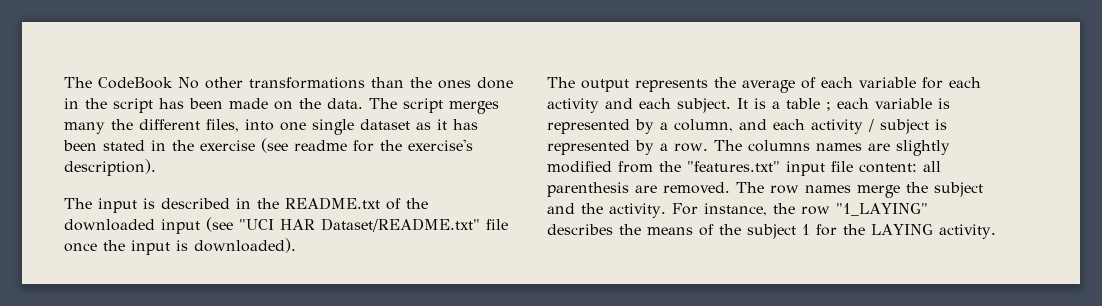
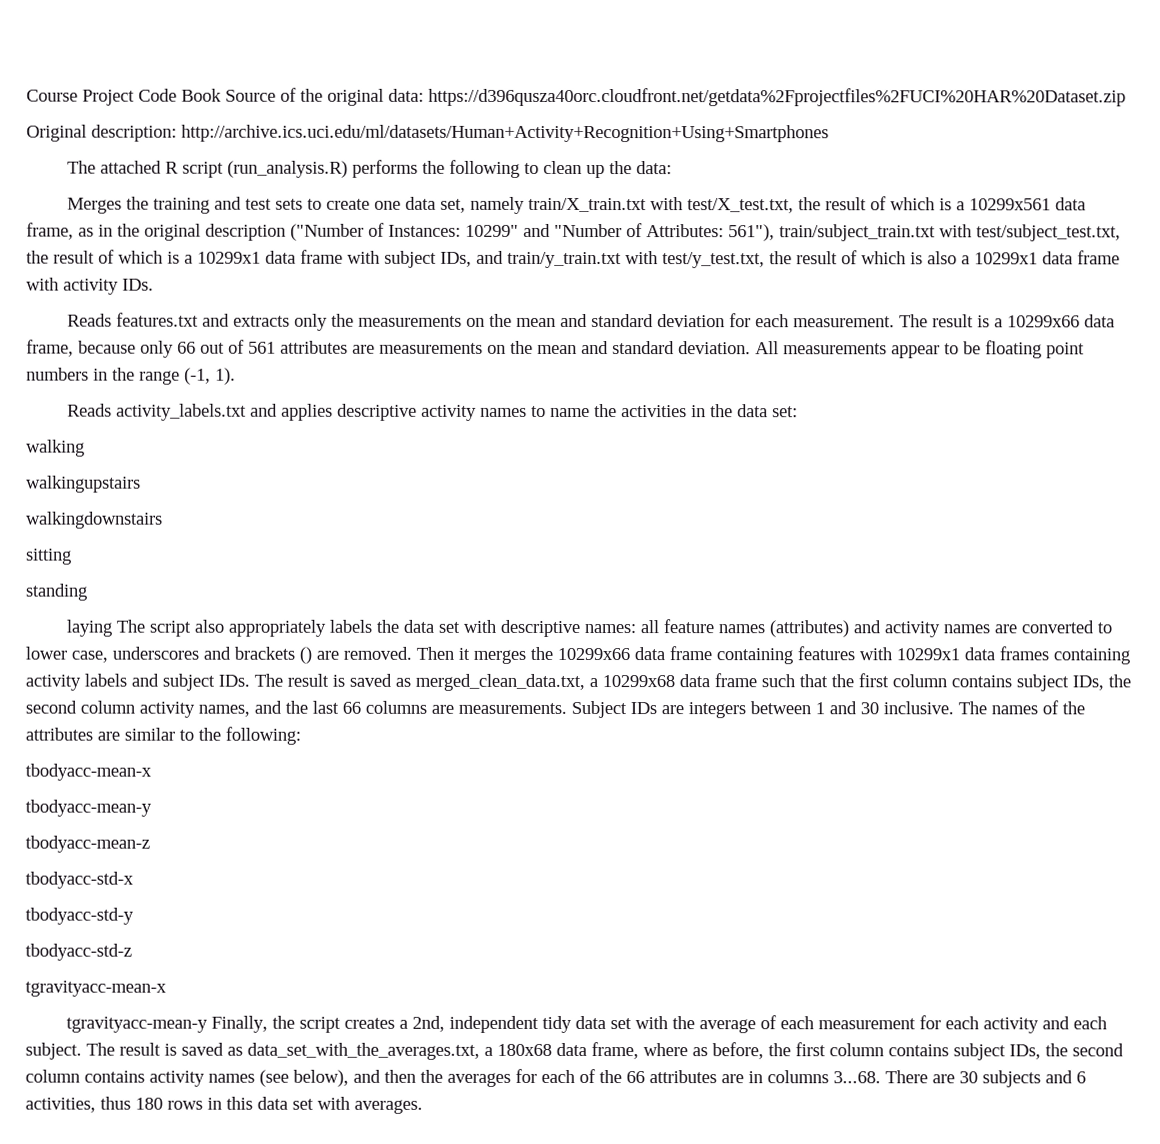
- The CodeBook No other transformations than the ones done in the script has been made on the data. The script merges many the different files, into one single dataset as it has been stated in the exercise (see readme for the exercise's description).
- The input is described in the README.txt of the downloaded input (see "UCI HAR Dataset/README.txt" file once the input is downloaded).
- The output represents the average of each variable for each activity and each subject.
+ Course Project Code Book Source of the original data: https://d396qusza40orc.cloudfront.net/getdata%2Fprojectfiles%2FUCI%20HAR%20Dataset.zip
+ Original description: http://archive.ics.uci.edu/ml/datasets/Human+Activity+Recognition+Using+Smartphones
+ The attached R script (run_analysis.R) performs the following to clean up the data:
+ Merges the training and test sets to create one data set, namely train/X_train.txt with test/X_test.txt, the result of which is a 10299x561 data frame, as in the original description ("Number of Instances: 10299" and "Number of Attributes: 561"), train/subject_train.txt with test/subject_test.txt, the result of which is a 10299x1 data frame with subject IDs, and train/y_train.txt with test/y_test.txt, the result of which is also a 10299x1 data frame with activity IDs.
+ Reads features.txt and extracts only the measurements on the mean and standard deviation for each measurement. The result is a 10299x66 data frame, because only 66 out of 561 attributes are measurements on the mean and standard deviation. All measurements appear to be floating point numbers in the range (-1, 1).
+ Reads activity_labels.txt and applies descriptive activity names to name the activities in the data set:
+ walking
+ walkingupstairs
+ walkingdownstairs
+ sitting
+ standing
+ laying The script also appropriately labels the data set with descriptive names: all feature names (attributes) and activity names are converted to lower case, underscores and brackets () are removed. Then it merges the 10299x66 data frame containing features with 10299x1 data frames containing activity labels and subject IDs. The result is saved as merged_clean_data.txt, a 10299x68 data frame such that the first column contains subject IDs, the second column activity names, and the last 66 columns are measurements. Subject IDs are integers between 1 and 30 inclusive. The names of the attributes are similar to the following:
+ tbodyacc-mean-x
+ tbodyacc-mean-y
+ tbodyacc-mean-z
+ tbodyacc-std-x
+ tbodyacc-std-y
+ tbodyacc-std-z
+ tgravityacc-mean-x
+ tgravityacc-mean-y Finally, the script creates a 2nd, independent tidy data set with the average of each measurement for each activity and each subject.
- It is a table ; each variable is represented by a column, and each activity / subject is represented by a row. The columns names are slightly modified from the "features.txt" input file content: all parenthesis are removed. The row names merge the subject and the activity. For instance, the row "1_LAYING" describes the means of the subject 1 for the LAYING activity.
+ The result is saved as data_set_with_the_averages.txt, a 180x68 data frame, where as before, the first column contains subject IDs, the second column contains activity names (see below), and then the averages for each of the 66 attributes are in columns 3...68. There are 30 subjects and 6 activities, thus 180 rows in this data set with averages.

